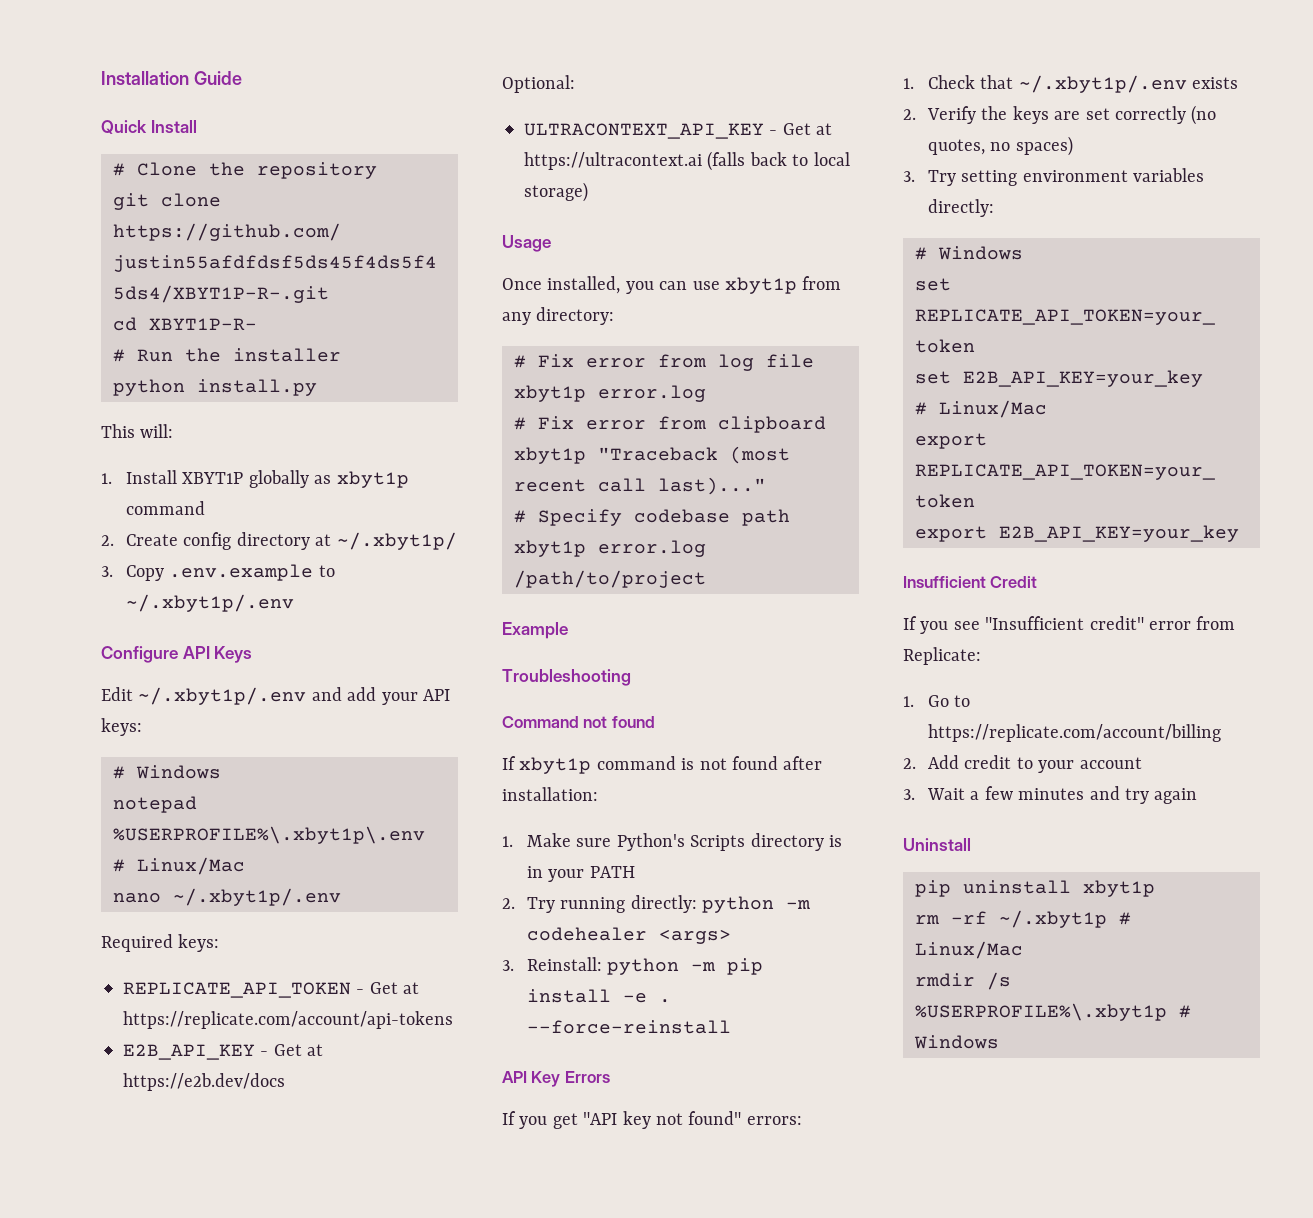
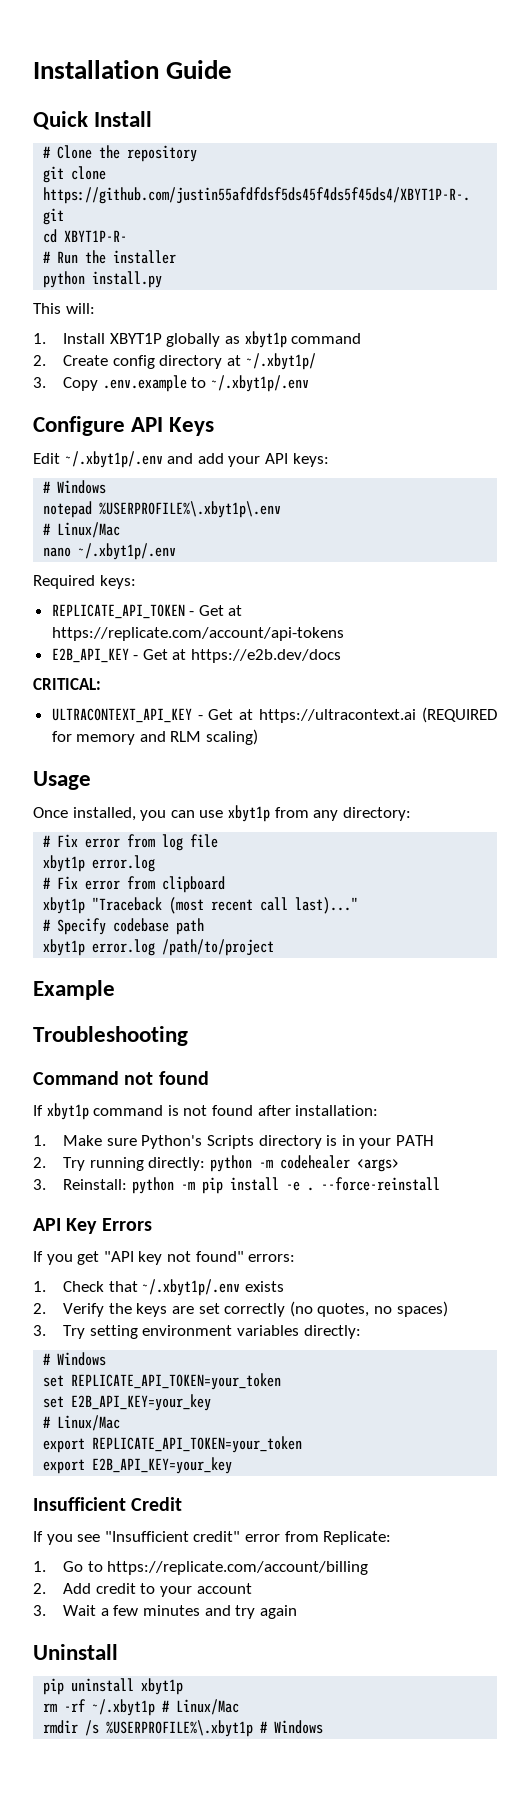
- Optional:
+ CRITICAL:
- ULTRACONTEXT_API_KEY - Get at https://ultracontext.ai (falls back to local storage)
+ ULTRACONTEXT_API_KEY - Get at https://ultracontext.ai (REQUIRED for memory and RLM scaling)

